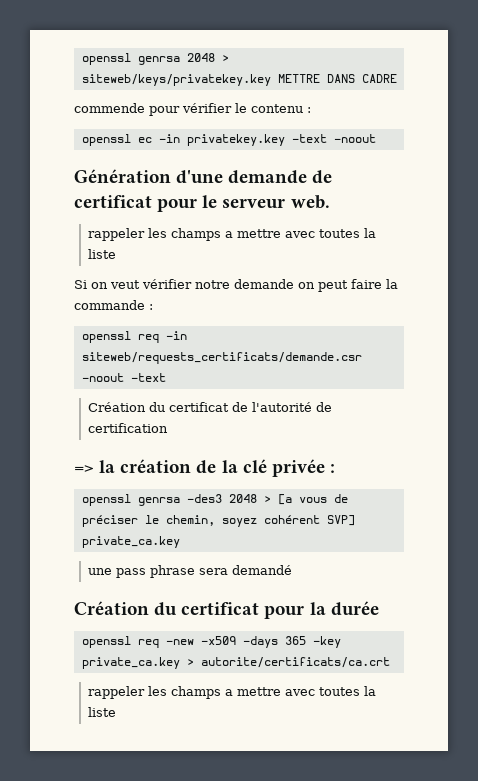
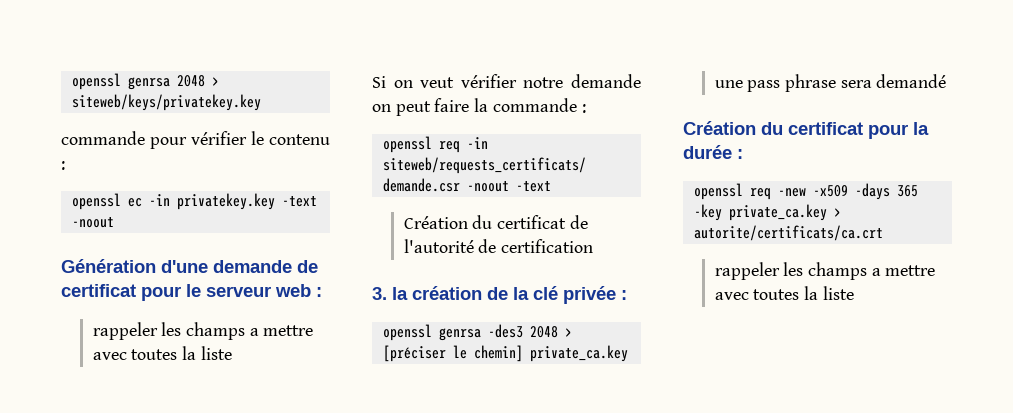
- openssl genrsa 2048 > siteweb/keys/privatekey.key METTRE DANS CADRE
- commende pour vérifier le contenu :
+ openssl genrsa 2048 > siteweb/keys/privatekey.key
+ commande pour vérifier le contenu :
- Génération d'une demande de certificat pour le serveur web.
+ Génération d'une demande de certificat pour le serveur web :
- => la création de la clé privée :
+ 3. la création de la clé privée :
- openssl genrsa -des3 2048 > [a vous de préciser le chemin, soyez cohérent SVP] private_ca.key
+ openssl genrsa -des3 2048 > [préciser le chemin] private_ca.key
- Création du certificat pour la durée
+ Création du certificat pour la durée :

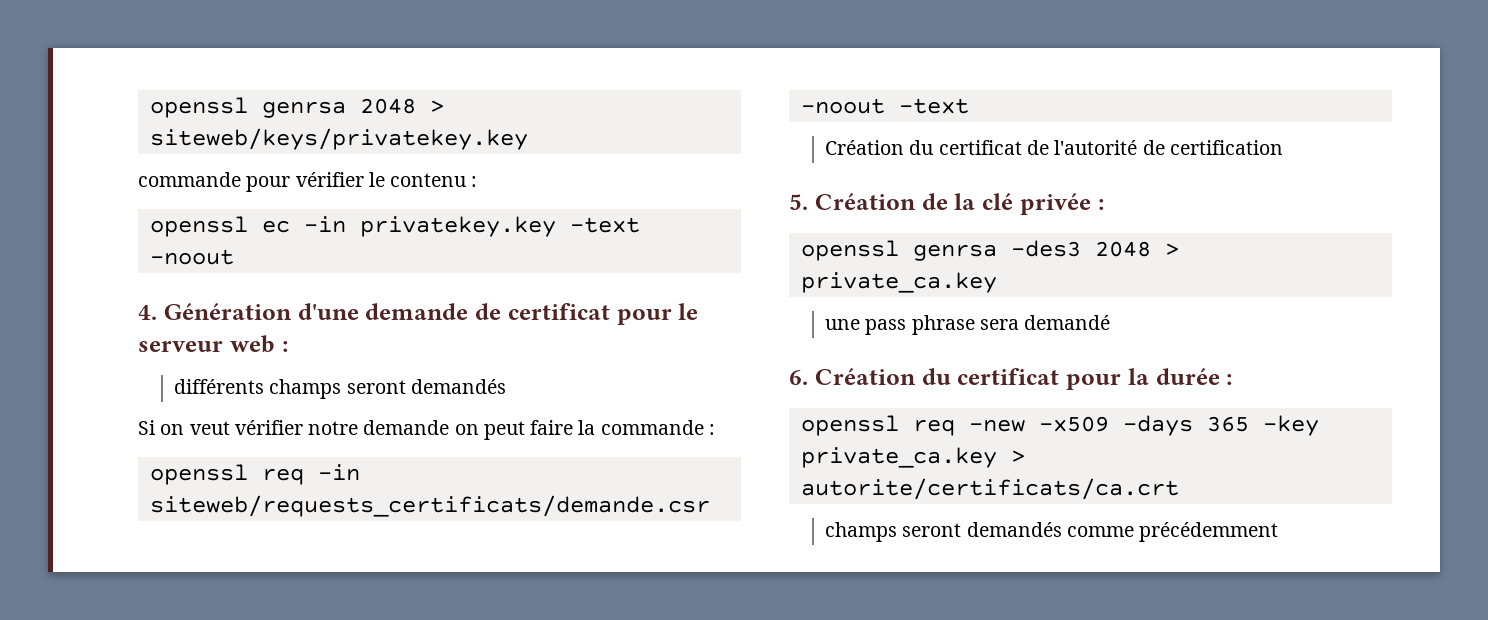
- Génération d'une demande de certificat pour le serveur web :
- rappeler les champs a mettre avec toutes la liste
+ 4. Génération d'une demande de certificat pour le serveur web :
+ différents champs seront demandés
- 3. la création de la clé privée :
+ 5. Création de la clé privée :
- openssl genrsa -des3 2048 > [préciser le chemin] private_ca.key
+ openssl genrsa -des3 2048 > private_ca.key
- Création du certificat pour la durée :
+ 6. Création du certificat pour la durée :
  openssl req -new -x509 -days 365 -key private_ca.key > autorite/certificats/ca.crt
- rappeler les champs a mettre avec toutes la liste
+ champs seront demandés comme précédemment

